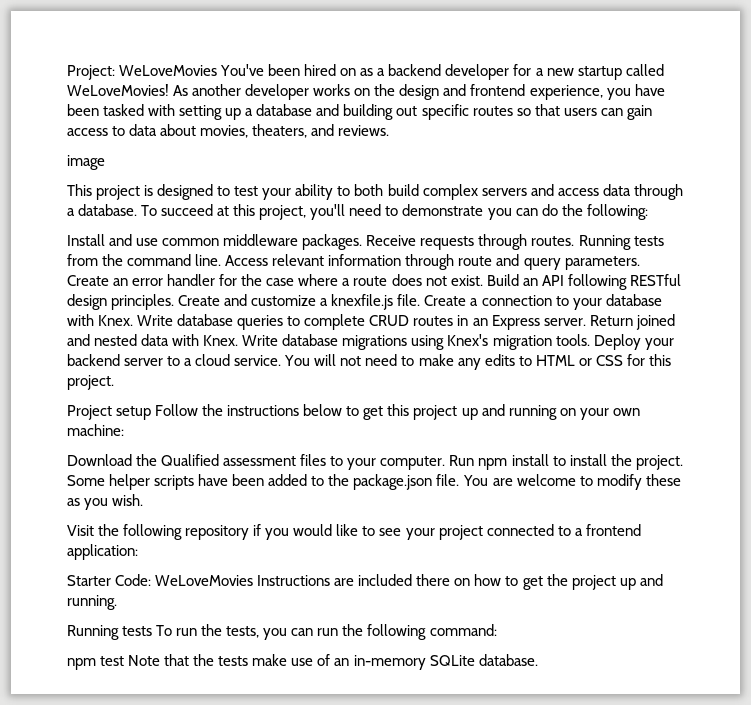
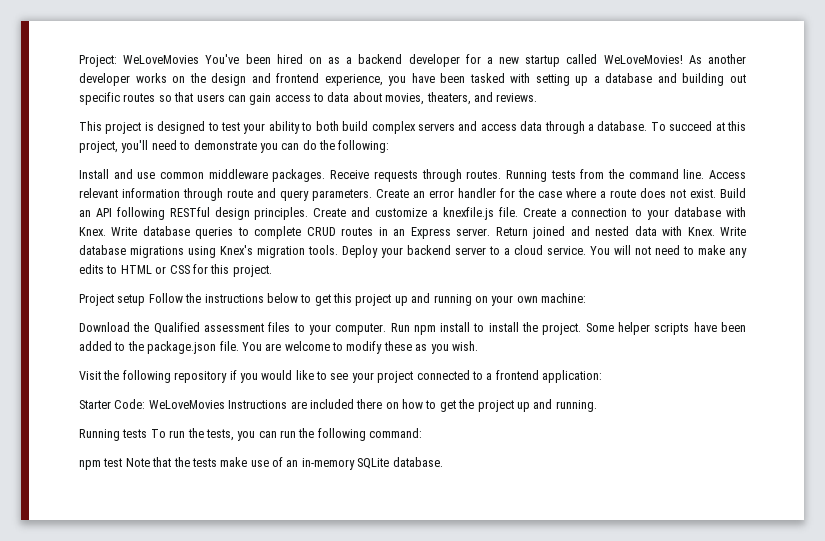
- image

